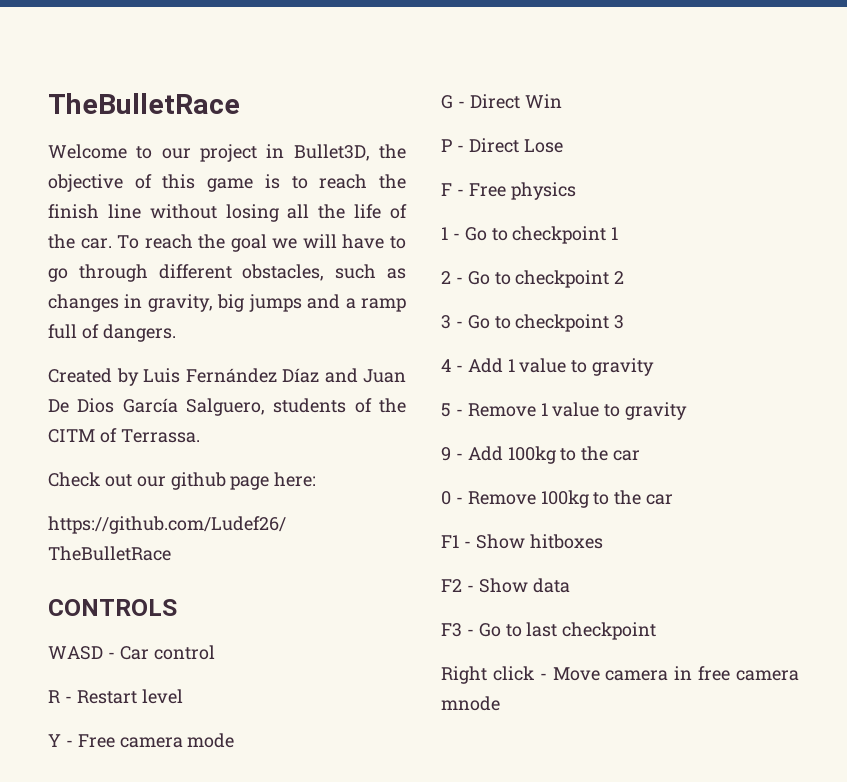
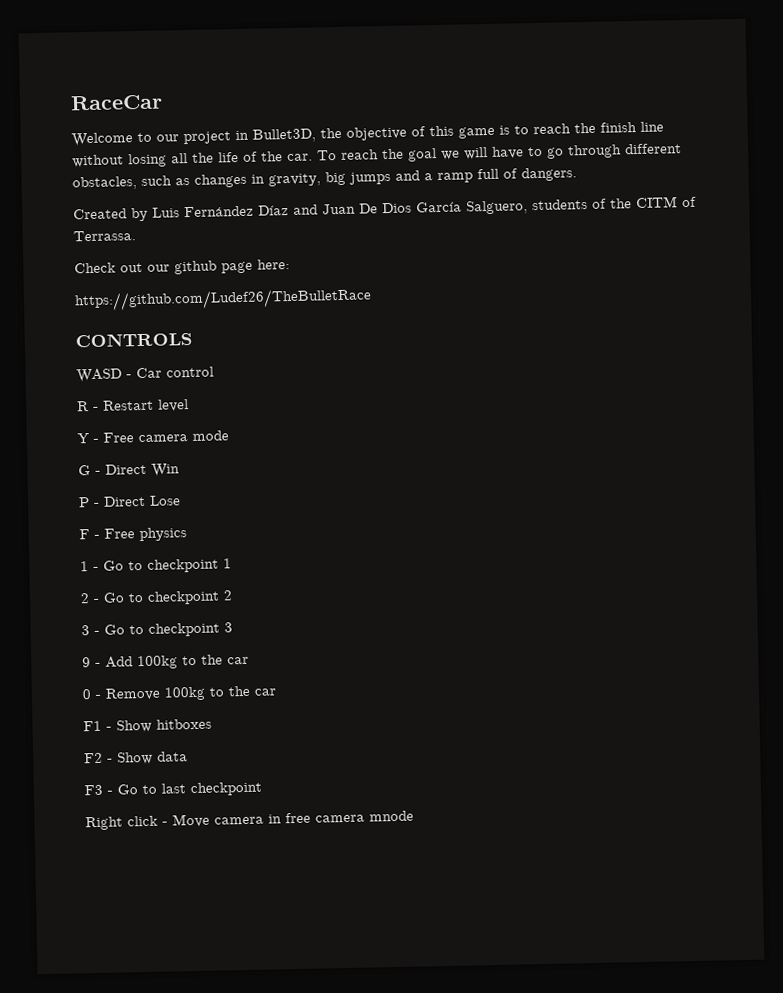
- TheBulletRace
+ RaceCar
- 4 - Add 1 value to gravity
- 5 - Remove 1 value to gravity

